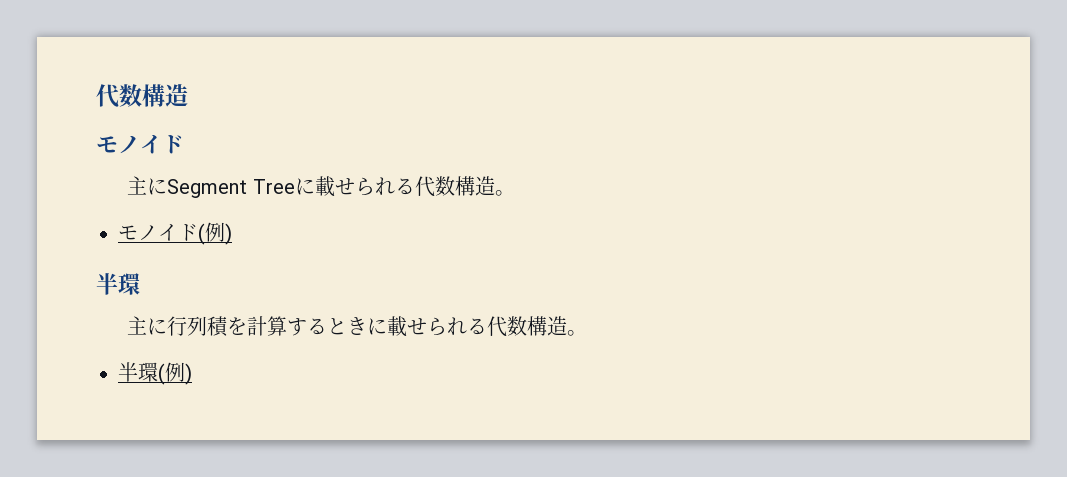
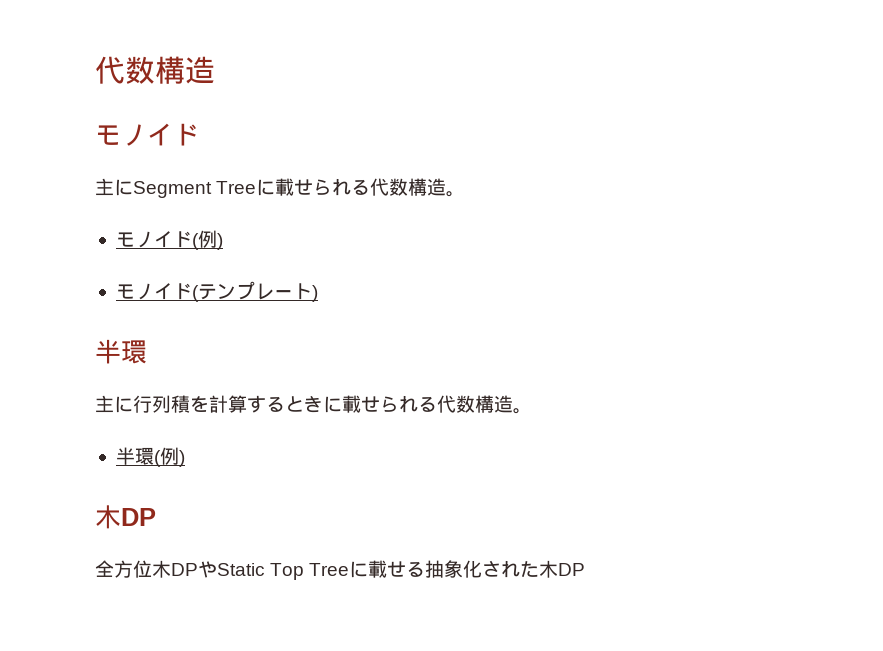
+ モノイド(テンプレート)
  半環(例)
+ 木DP
+ 全方位木DPやStatic Top Treeに載せる抽象化された木DP

